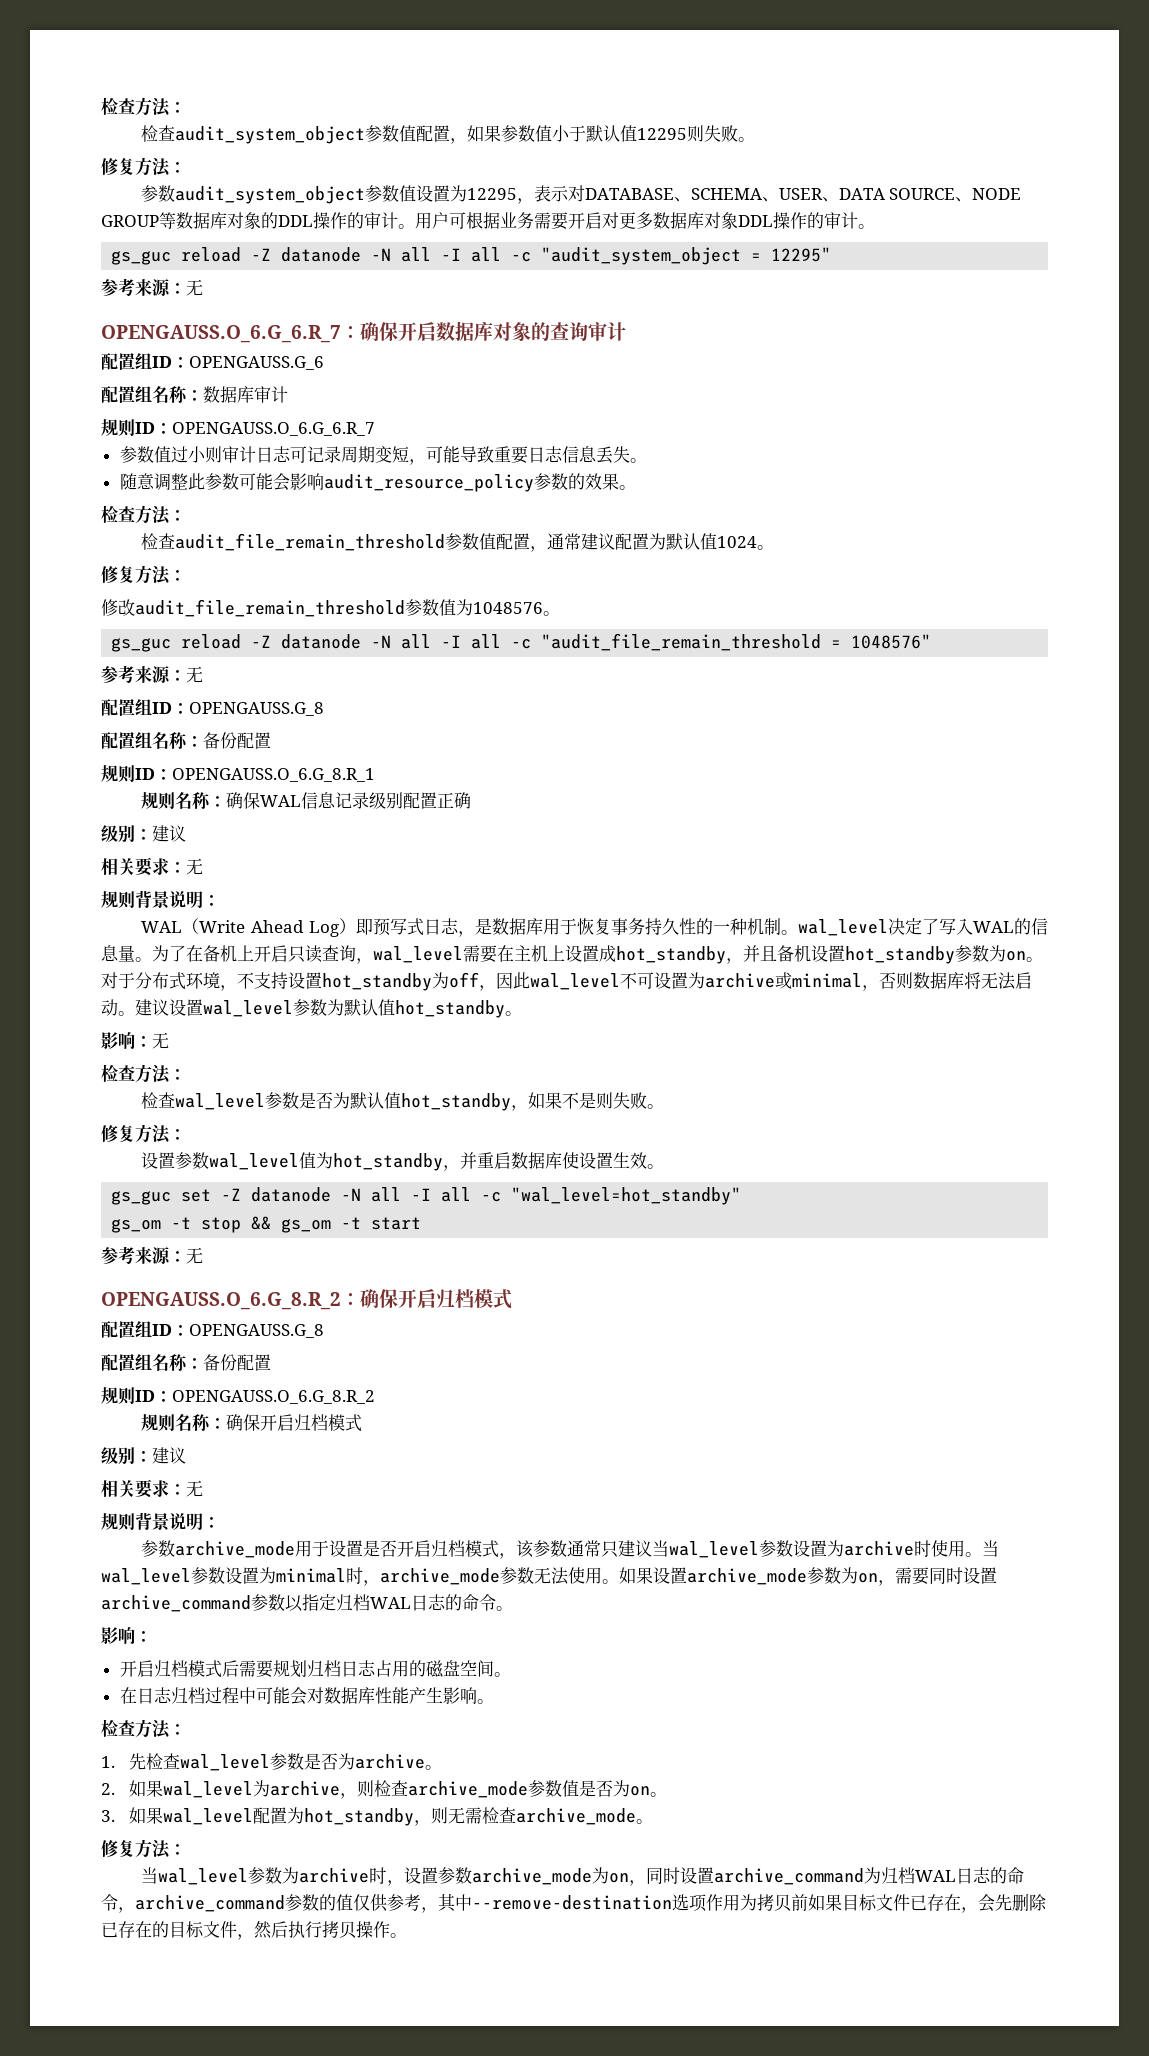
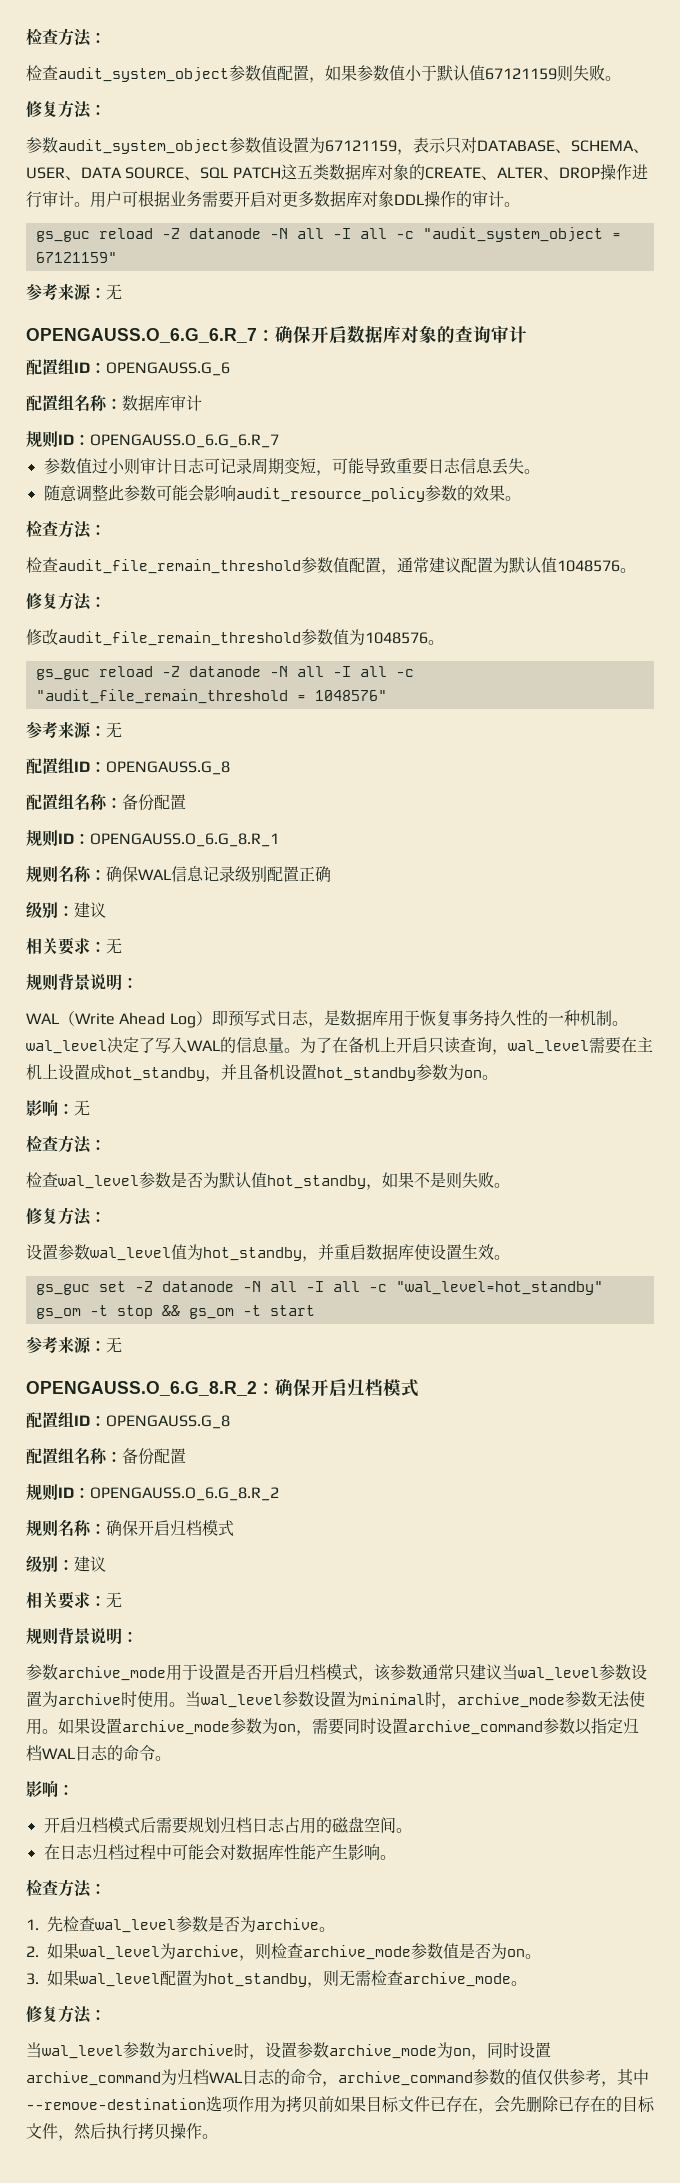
- 检查audit_system_object参数值配置，如果参数值小于默认值12295则失败。
+ 检查audit_system_object参数值配置，如果参数值小于默认值67121159则失败。
- 参数audit_system_object参数值设置为12295，表示对DATABASE、SCHEMA、USER、DATA SOURCE、NODE GROUP等数据库对象的DDL操作的审计。
+ 参数audit_system_object参数值设置为67121159，表示只对DATABASE、SCHEMA、USER、DATA SOURCE、SQL PATCH这五类数据库对象的CREATE、ALTER、DROP操作进行审计。
- gs_guc reload -Z datanode -N all -I all -c "audit_system_object = 12295"
+ gs_guc reload -Z datanode -N all -I all -c "audit_system_object = 67121159"
- 检查audit_file_remain_threshold参数值配置，通常建议配置为默认值1024。
+ 检查audit_file_remain_threshold参数值配置，通常建议配置为默认值1048576。
- 对于分布式环境，不支持设置hot_standby为off，因此wal_level不可设置为archive或minimal，否则数据库将无法启动。建议设置wal_level参数为默认值hot_standby。

